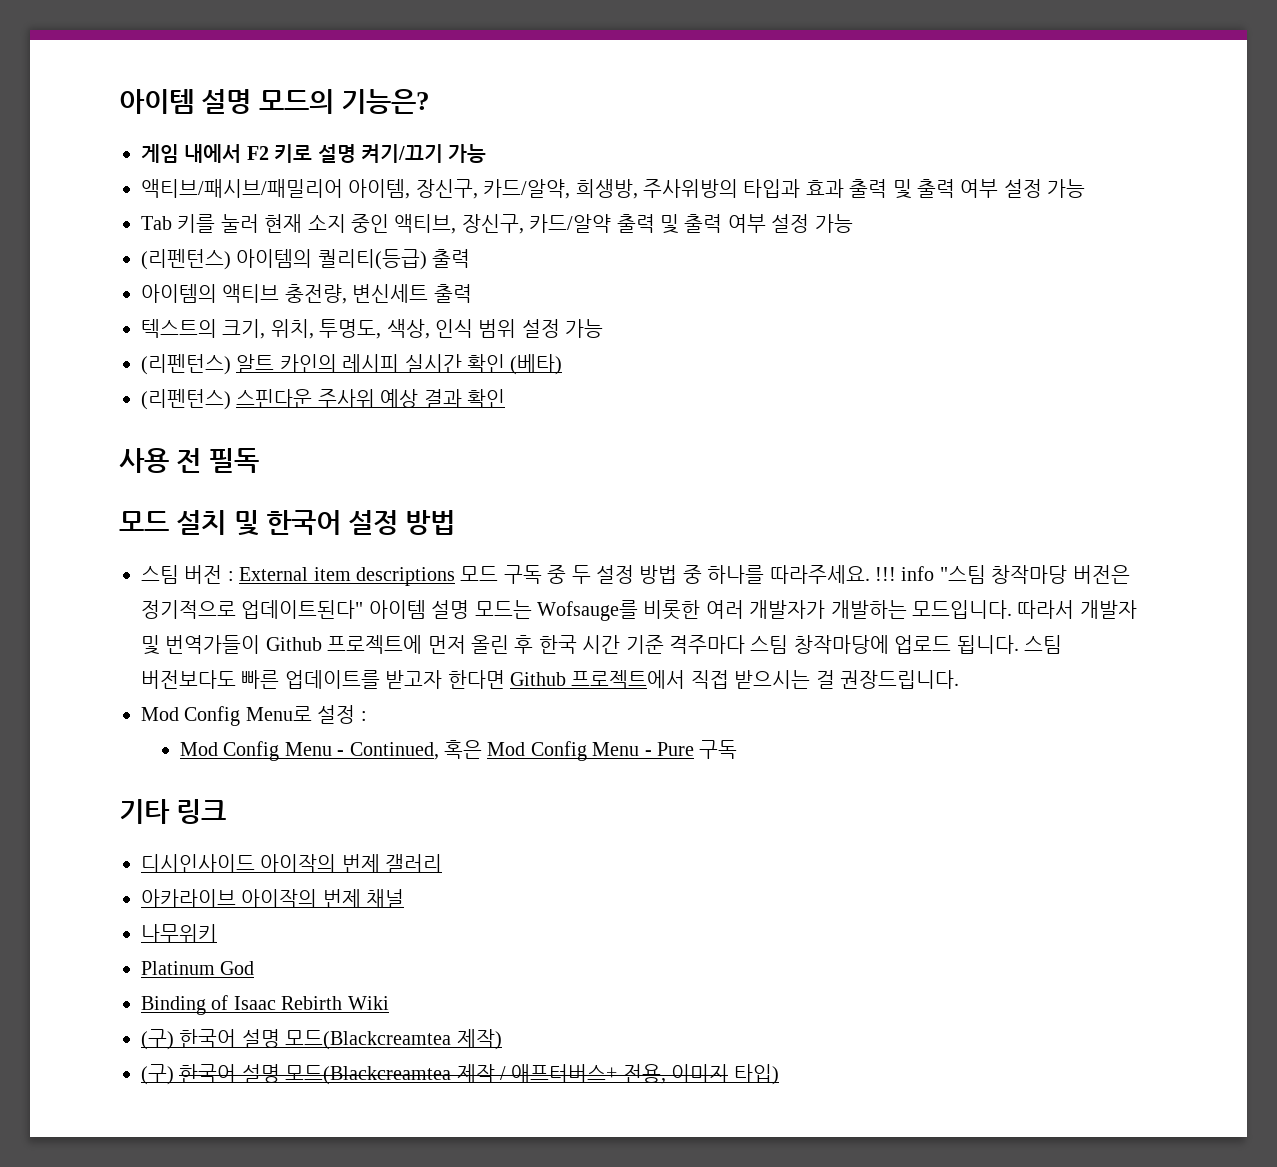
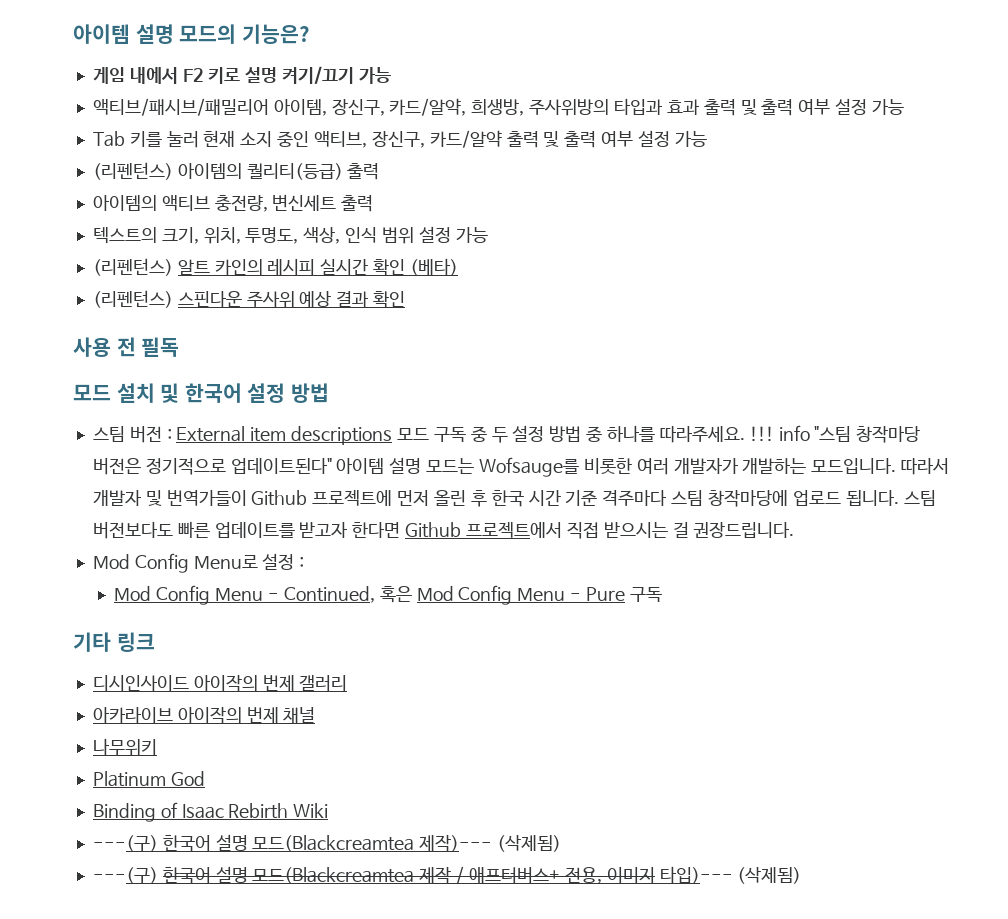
- (구) 한국어 설명 모드(Blackcreamtea 제작)
- (구) 한국어 설명 모드(Blackcreamtea 제작 / 애프터버스+ 전용, 이미지 타입)
+ ---(구) 한국어 설명 모드(Blackcreamtea 제작)--- (삭제됨)
+ ---(구) 한국어 설명 모드(Blackcreamtea 제작 / 애프터버스+ 전용, 이미지 타입)--- (삭제됨)

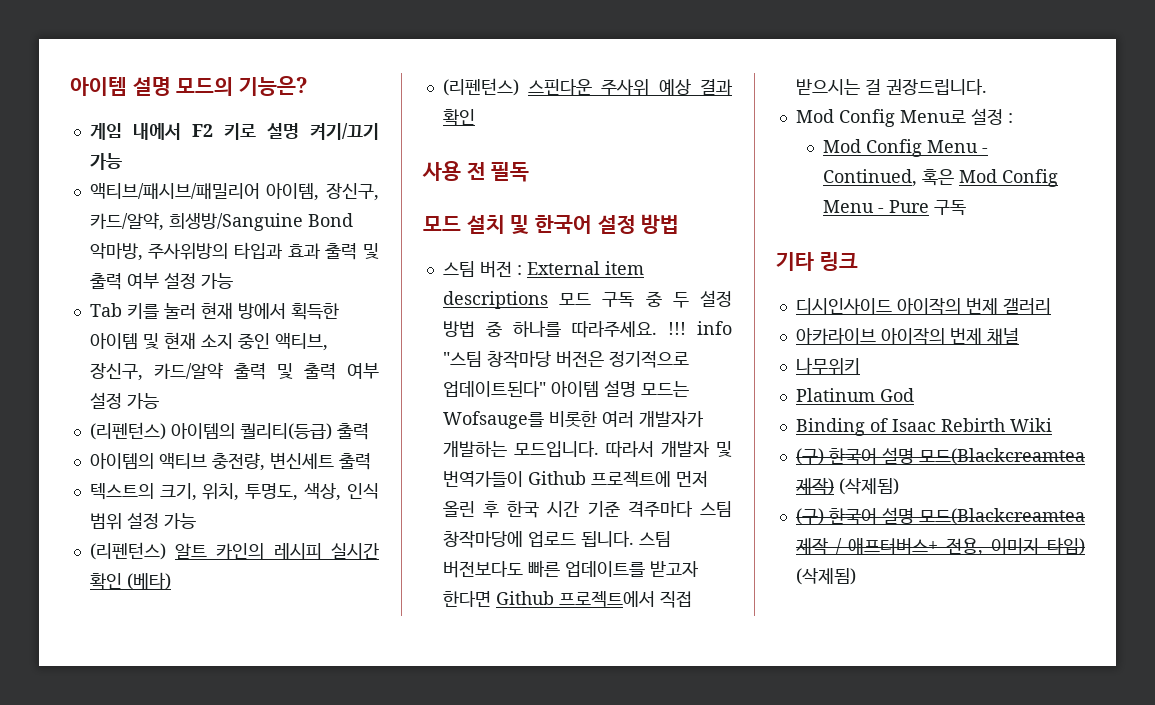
- 액티브/패시브/패밀리어 아이템, 장신구, 카드/알약, 희생방, 주사위방의 타입과 효과 출력 및 출력 여부 설정 가능
+ 액티브/패시브/패밀리어 아이템, 장신구, 카드/알약, 희생방/Sanguine Bond 악마방, 주사위방의 타입과 효과 출력 및 출력 여부 설정 가능
- Tab 키를 눌러 현재 소지 중인 액티브, 장신구, 카드/알약 출력 및 출력 여부 설정 가능
+ Tab 키를 눌러 현재 방에서 획득한 아이템 및 현재 소지 중인 액티브, 장신구, 카드/알약 출력 및 출력 여부 설정 가능
- ---(구) 한국어 설명 모드(Blackcreamtea 제작)--- (삭제됨)
+ (구) 한국어 설명 모드(Blackcreamtea 제작) (삭제됨)
- ---(구) 한국어 설명 모드(Blackcreamtea 제작 / 애프터버스+ 전용, 이미지 타입)--- (삭제됨)
+ (구) 한국어 설명 모드(Blackcreamtea 제작 / 애프터버스+ 전용, 이미지 타입) (삭제됨)

